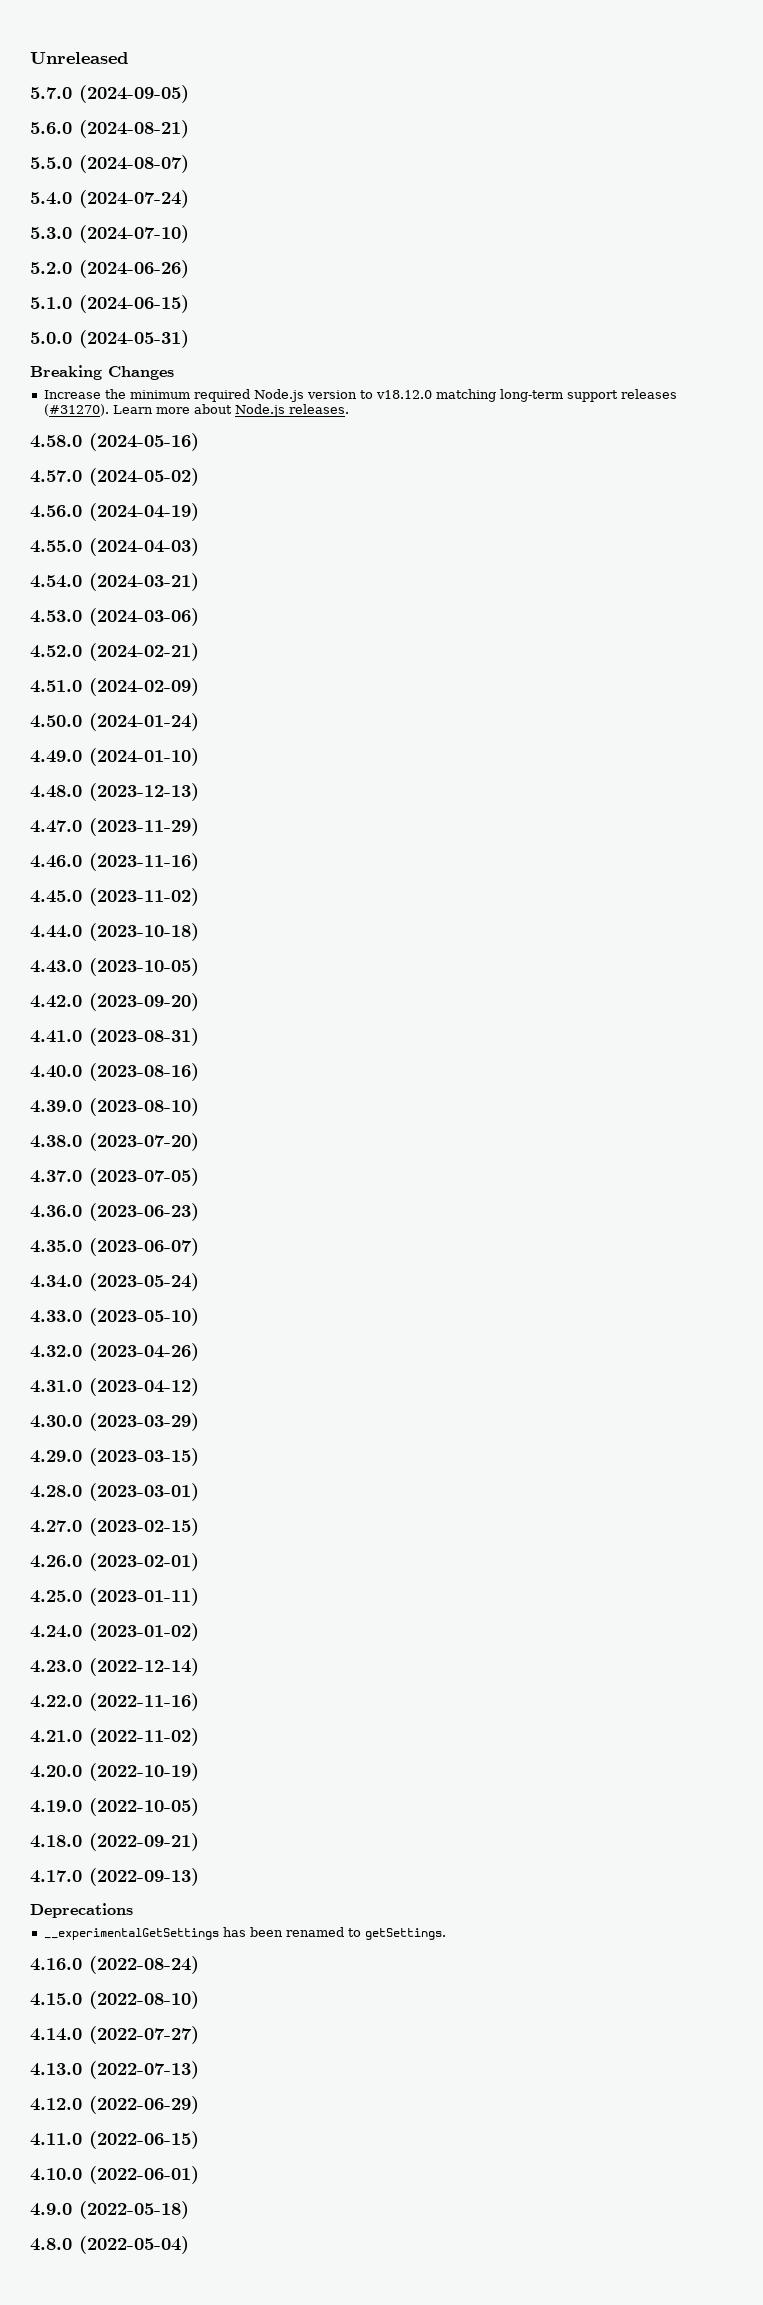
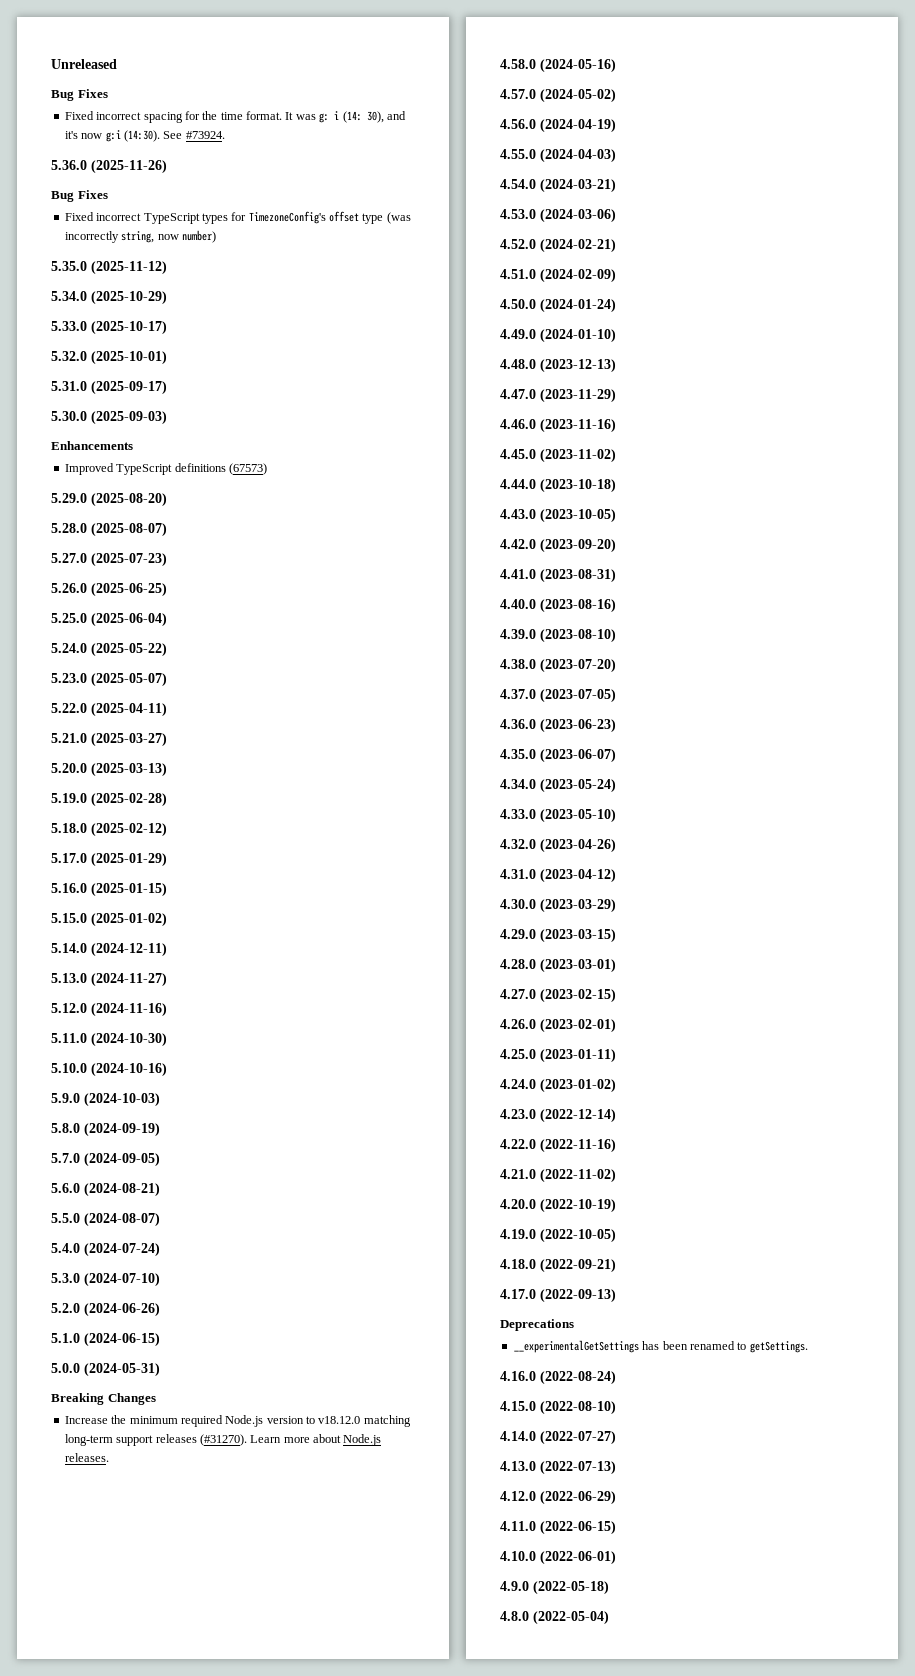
  Unreleased
+ Bug Fixes
+ Fixed incorrect spacing for the time format. It was g: i (14: 30), and it's now g:i (14:30). See #73924.
+ 5.36.0 (2025-11-26)
+ Bug Fixes
+ Fixed incorrect TypeScript types for TimezoneConfig's offset type (was incorrectly string, now number)
+ 5.35.0 (2025-11-12)
+ 5.34.0 (2025-10-29)
+ 5.33.0 (2025-10-17)
+ 5.32.0 (2025-10-01)
+ 5.31.0 (2025-09-17)
+ 5.30.0 (2025-09-03)
+ Enhancements
+ Improved TypeScript definitions (67573)
+ 5.29.0 (2025-08-20)
+ 5.28.0 (2025-08-07)
+ 5.27.0 (2025-07-23)
+ 5.26.0 (2025-06-25)
+ 5.25.0 (2025-06-04)
+ 5.24.0 (2025-05-22)
+ 5.23.0 (2025-05-07)
+ 5.22.0 (2025-04-11)
+ 5.21.0 (2025-03-27)
+ 5.20.0 (2025-03-13)
+ 5.19.0 (2025-02-28)
+ 5.18.0 (2025-02-12)
+ 5.17.0 (2025-01-29)
+ 5.16.0 (2025-01-15)
+ 5.15.0 (2025-01-02)
+ 5.14.0 (2024-12-11)
+ 5.13.0 (2024-11-27)
+ 5.12.0 (2024-11-16)
+ 5.11.0 (2024-10-30)
+ 5.10.0 (2024-10-16)
+ 5.9.0 (2024-10-03)
+ 5.8.0 (2024-09-19)

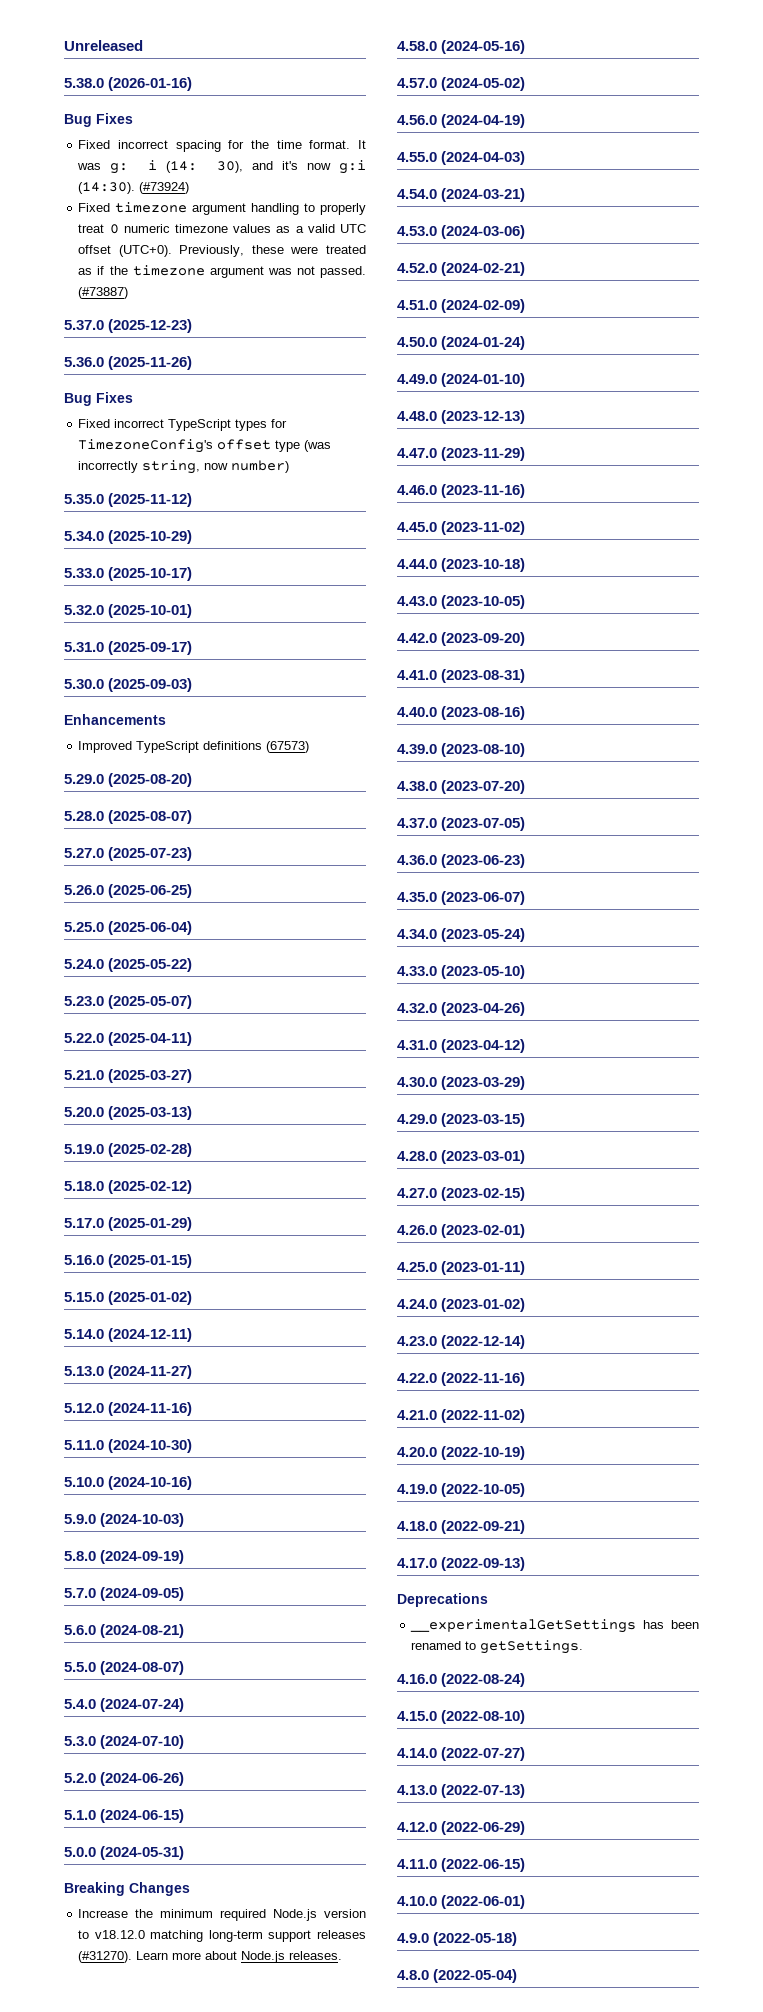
+ 5.38.0 (2026-01-16)
- See #73924.
+ (#73924)
+ Fixed timezone argument handling to properly treat 0 numeric timezone values as a valid UTC offset (UTC+0). Previously, these were treated as if the timezone argument was not passed. (#73887)
+ 5.37.0 (2025-12-23)

